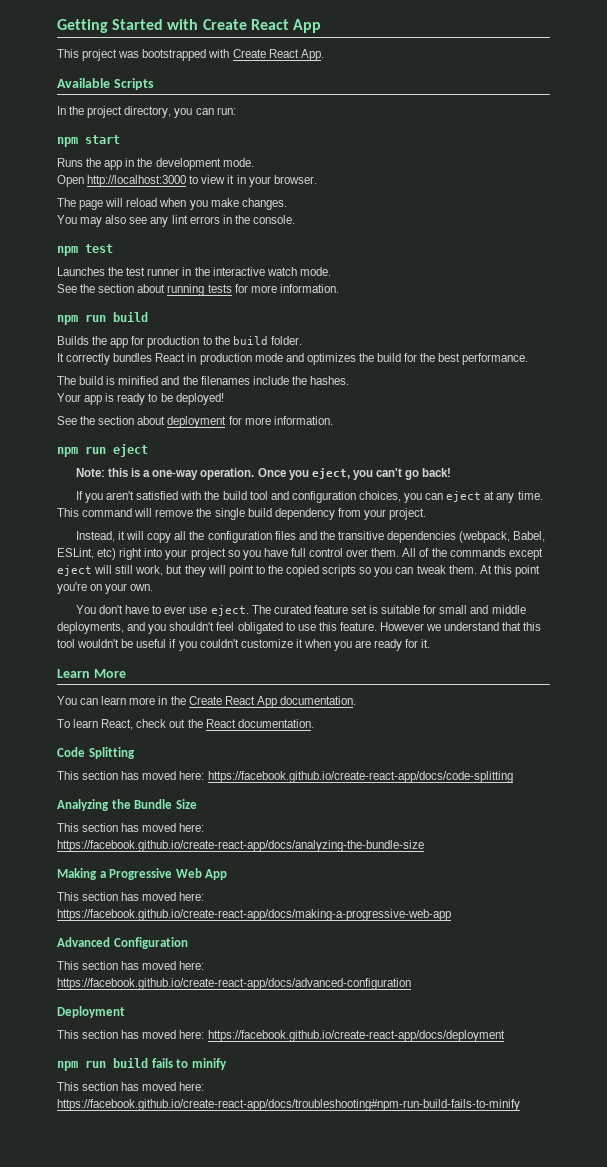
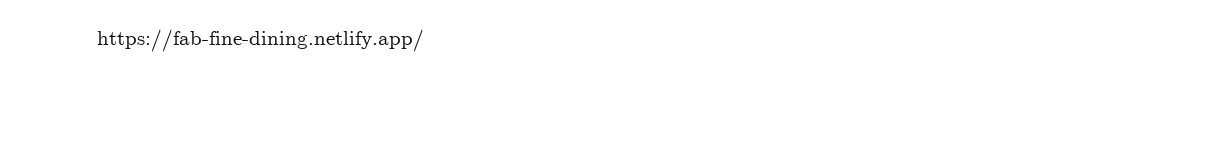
- Getting Started with Create React App
- This project was bootstrapped with Create React App.
- Available Scripts
- In the project directory, you can run:
- npm start
- Runs the app in the development mode.
- Open http://localhost:3000 to view it in your browser.
- The page will reload when you make changes.
- You may also see any lint errors in the console.
- npm test
- Launches the test runner in the interactive watch mode.
- See the section about running tests for more information.
- npm run build
- Builds the app for production to the build folder.
- It correctly bundles React in production mode and optimizes the build for the best performance.
- The build is minified and the filenames include the hashes.
- Your app is ready to be deployed!
- See the section about deployment for more information.
- npm run eject
- Note: this is a one-way operation. Once you eject, you can't go back!
- If you aren't satisfied with the build tool and configuration choices, you can eject at any time. This command will remove the single build dependency from your project.
- Instead, it will copy all the configuration files and the transitive dependencies (webpack, Babel, ESLint, etc) right into your project so you have full control over them. All of the commands except eject will still work, but they will point to the copied scripts so you can tweak them. At this point you're on your own.
- You don't have to ever use eject. The curated feature set is suitable for small and middle deployments, and you shouldn't feel obligated to use this feature. However we understand that this tool wouldn't be useful if you couldn't customize it when you are ready for it.
- Learn More
- You can learn more in the Create React App documentation.
- To learn React, check out the React documentation.
- Code Splitting
- This section has moved here: https://facebook.github.io/create-react-app/docs/code-splitting
- Analyzing the Bundle Size
- This section has moved here: https://facebook.github.io/create-react-app/docs/analyzing-the-bundle-size
- Making a Progressive Web App
- This section has moved here: https://facebook.github.io/create-react-app/docs/making-a-progressive-web-app
- Advanced Configuration
- This section has moved here: https://facebook.github.io/create-react-app/docs/advanced-configuration
- Deployment
- This section has moved here: https://facebook.github.io/create-react-app/docs/deployment
- npm run build fails to minify
- This section has moved here: https://facebook.github.io/create-react-app/docs/troubleshooting#npm-run-build-fails-to-minify
+ https://fab-fine-dining.netlify.app/

